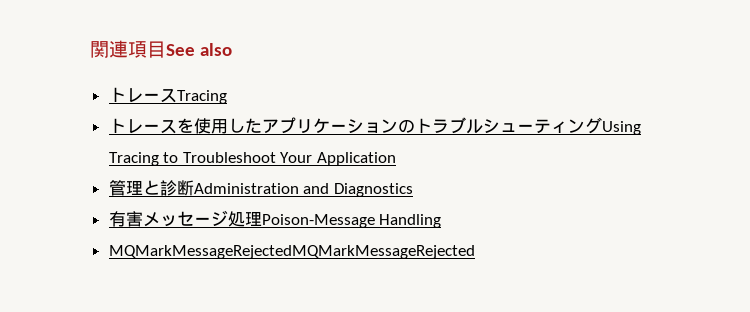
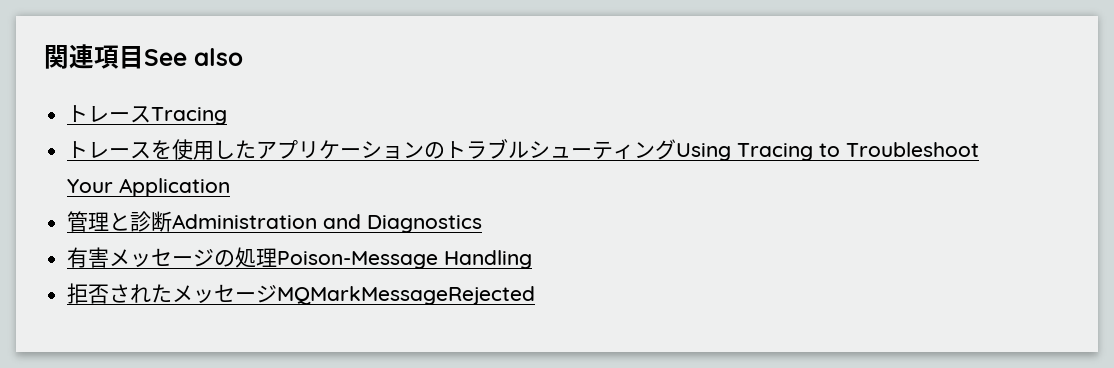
- 有害メッセージ処理Poison-Message Handling
+ 有害メッセージの処理Poison-Message Handling
- MQMarkMessageRejectedMQMarkMessageRejected
+ 拒否されたメッセージMQMarkMessageRejected

